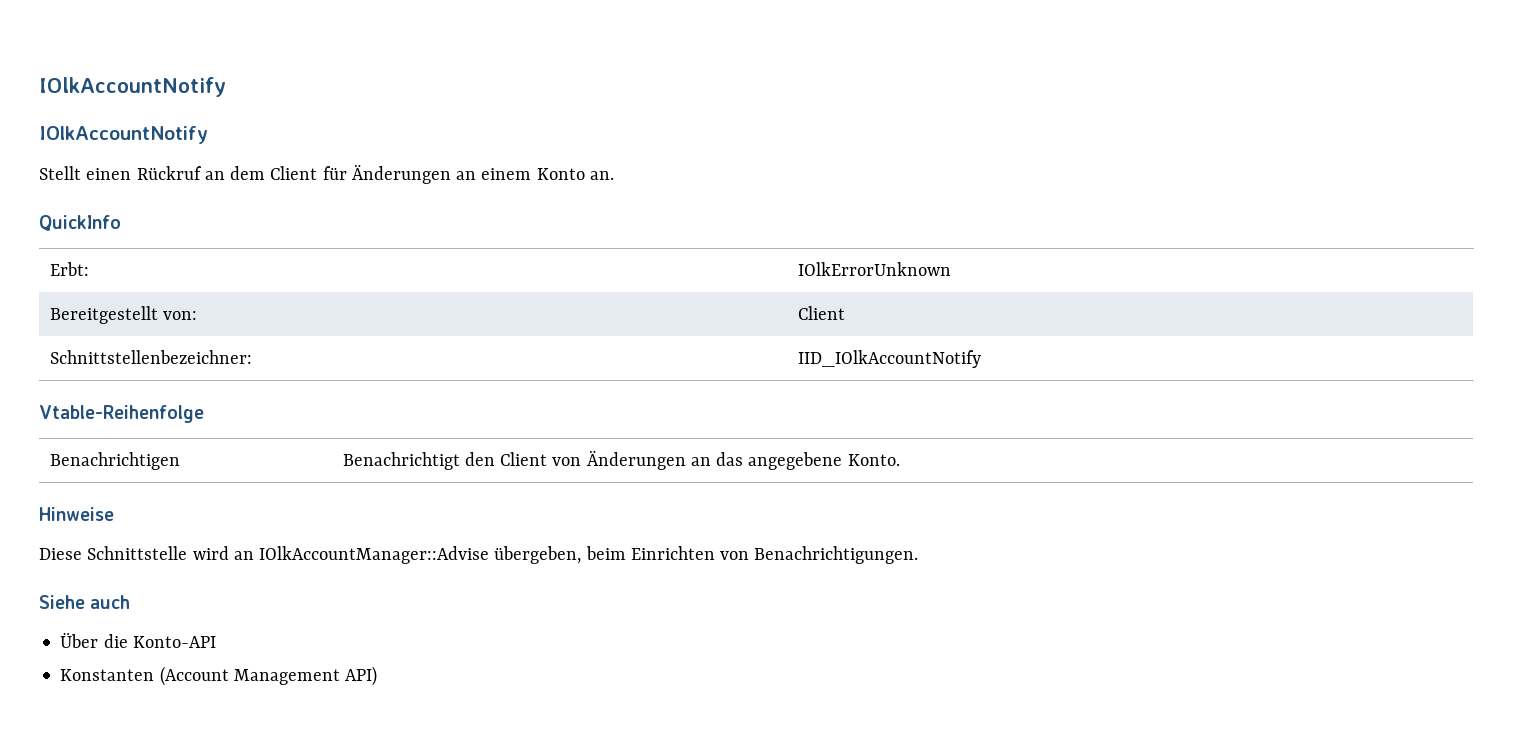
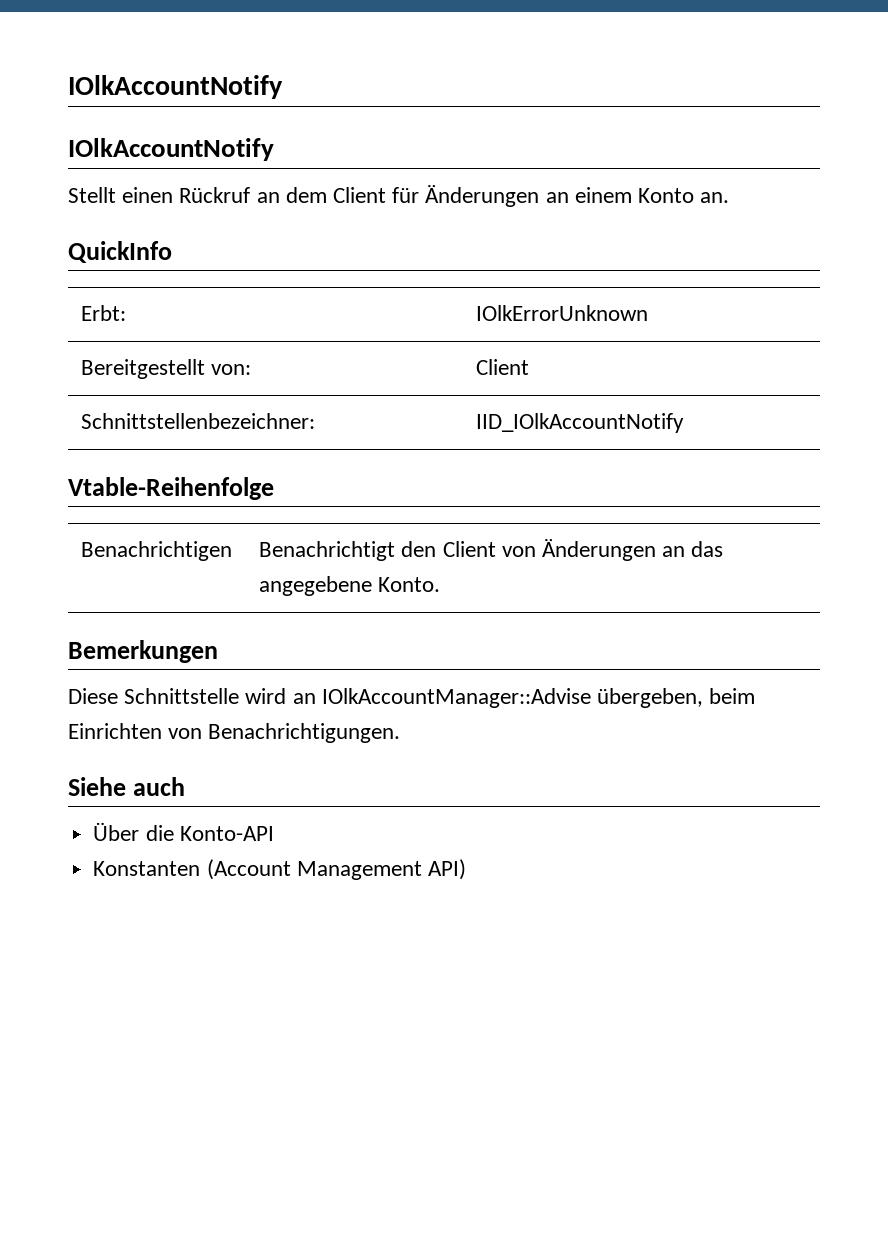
- Hinweise
+ Bemerkungen

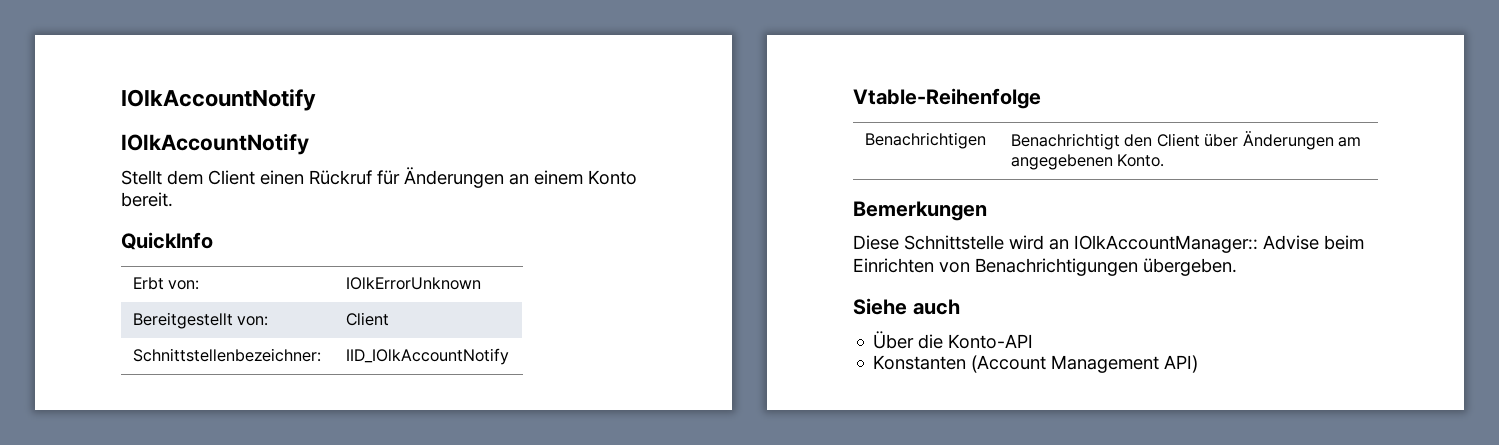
- Stellt einen Rückruf an dem Client für Änderungen an einem Konto an.
+ Stellt dem Client einen Rückruf für Änderungen an einem Konto bereit.
- Erbt: | IOlkErrorUnknown
+ Erbt von: | IOlkErrorUnknown
- Benachrichtigen | Benachrichtigt den Client von Änderungen an das angegebene Konto.
+ Benachrichtigen | Benachrichtigt den Client über Änderungen am angegebenen Konto.
- Diese Schnittstelle wird an IOlkAccountManager::Advise übergeben, beim Einrichten von Benachrichtigungen.
+ Diese Schnittstelle wird an IOlkAccountManager:: Advise beim Einrichten von Benachrichtigungen übergeben.

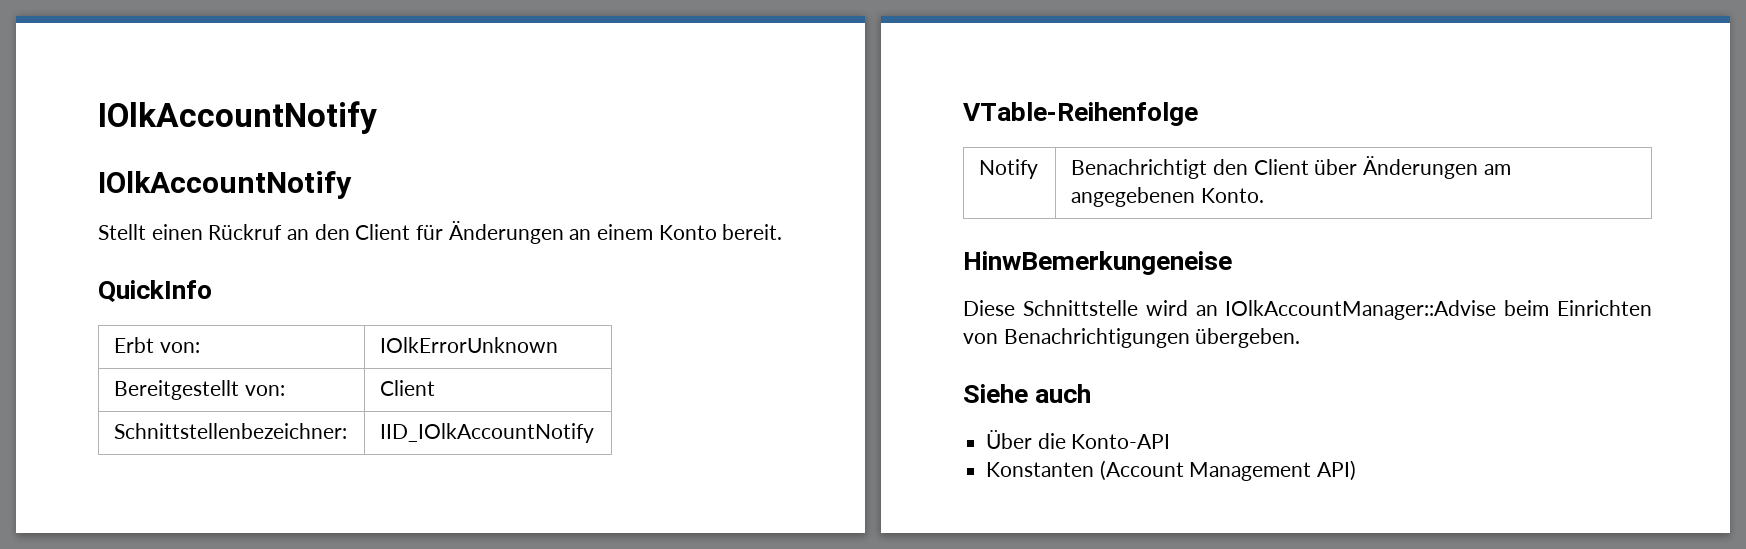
- Stellt dem Client einen Rückruf für Änderungen an einem Konto bereit.
+ Stellt einen Rückruf an den Client für Änderungen an einem Konto bereit.
- Vtable-Reihenfolge
- Benachrichtigen | Benachrichtigt den Client über Änderungen am angegebenen Konto.
+ VTable-Reihenfolge
+ Notify | Benachrichtigt den Client über Änderungen am angegebenen Konto.
- Bemerkungen
+ HinwBemerkungeneise
- Diese Schnittstelle wird an IOlkAccountManager:: Advise beim Einrichten von Benachrichtigungen übergeben.
+ Diese Schnittstelle wird an IOlkAccountManager::Advise beim Einrichten von Benachrichtigungen übergeben.

